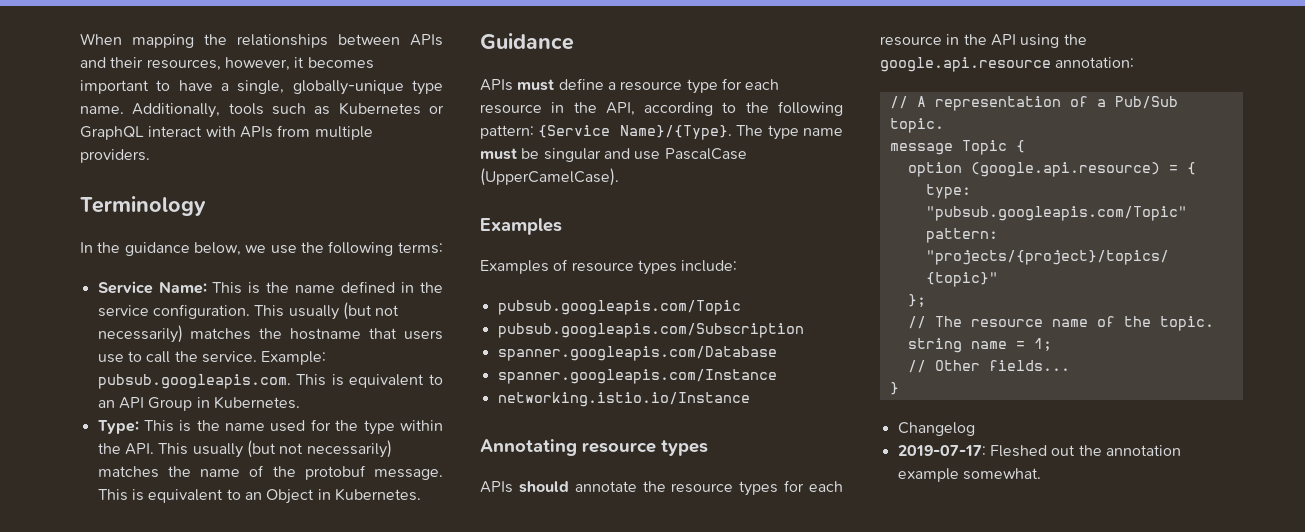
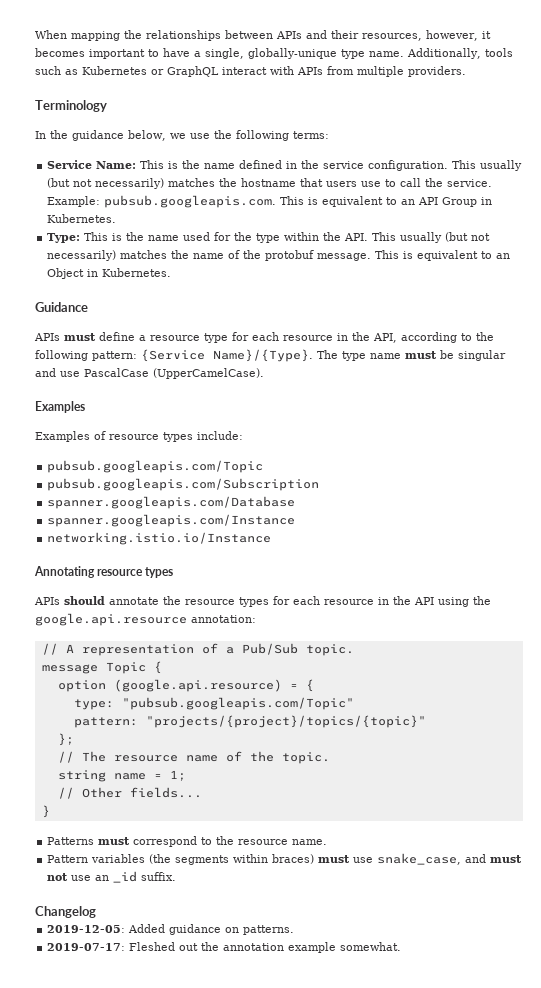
+ Patterns must correspond to the resource name.
+ Pattern variables (the segments within braces) must use snake_case, and must not use an _id suffix.
  Changelog
+ 2019-12-05: Added guidance on patterns.

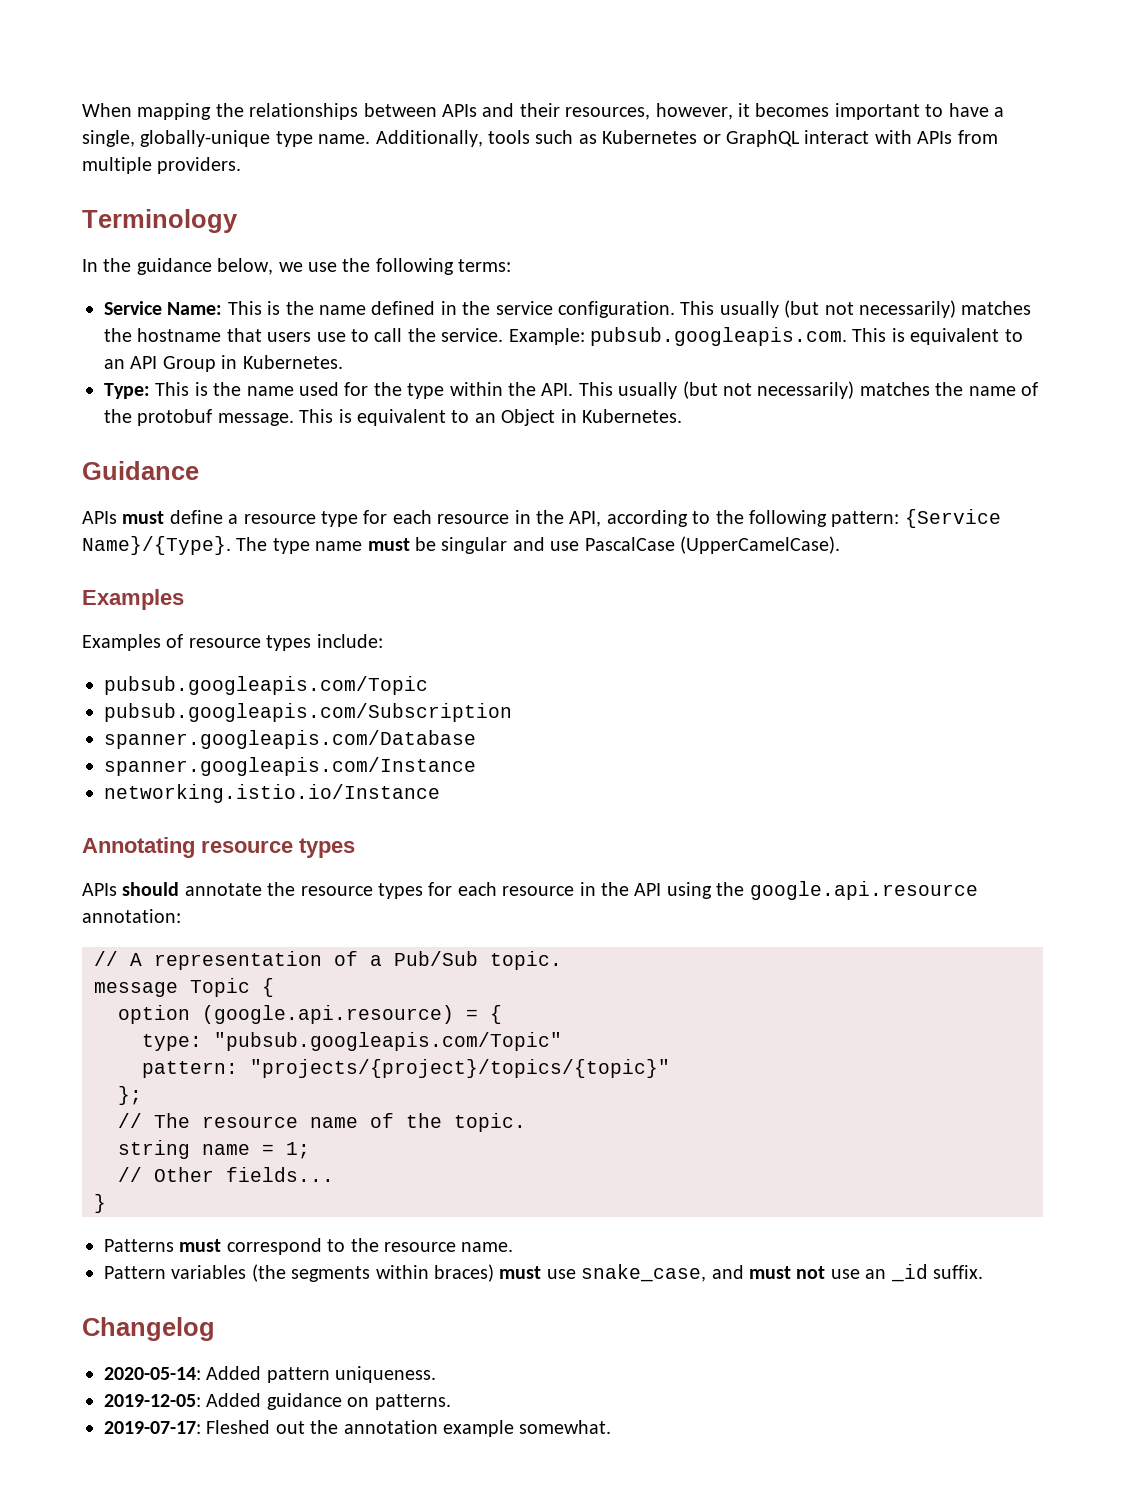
+ 2020-05-14: Added pattern uniqueness.

